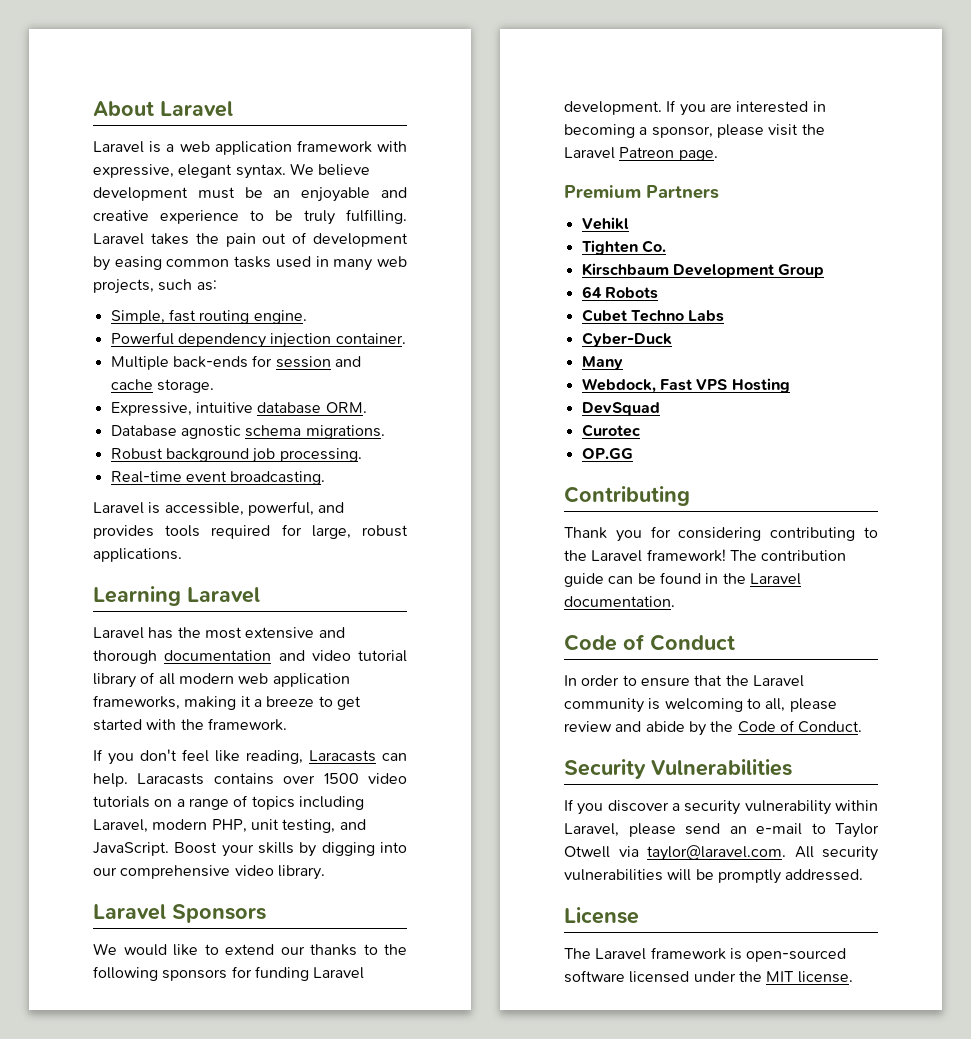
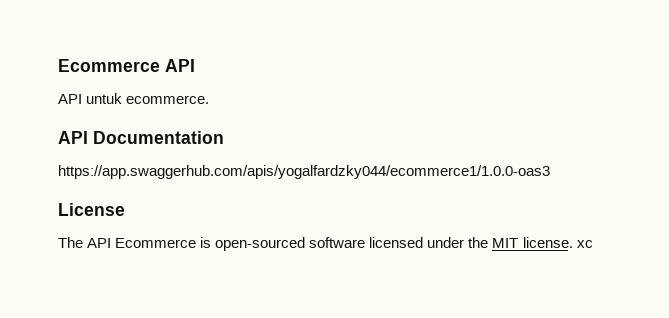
- About Laravel
- Laravel is a web application framework with expressive, elegant syntax. We believe development must be an enjoyable and creative experience to be truly fulfilling. Laravel takes the pain out of development by easing common tasks used in many web projects, such as:
- Simple, fast routing engine.
- Powerful dependency injection container.
- Multiple back-ends for session and cache storage.
- Expressive, intuitive database ORM.
- Database agnostic schema migrations.
- Robust background job processing.
- Real-time event broadcasting.
- Laravel is accessible, powerful, and provides tools required for large, robust applications.
- Learning Laravel
- Laravel has the most extensive and thorough documentation and video tutorial library of all modern web application frameworks, making it a breeze to get started with the framework.
- If you don't feel like reading, Laracasts can help. Laracasts contains over 1500 video tutorials on a range of topics including Laravel, modern PHP, unit testing, and JavaScript. Boost your skills by digging into our comprehensive video library.
- Laravel Sponsors
- We would like to extend our thanks to the following sponsors for funding Laravel development. If you are interested in becoming a sponsor, please visit the Laravel Patreon page.
- Premium Partners
- Vehikl
- Tighten Co.
- Kirschbaum Development Group
- 64 Robots
- Cubet Techno Labs
- Cyber-Duck
- Many
- Webdock, Fast VPS Hosting
- DevSquad
- Curotec
- OP.GG
- Contributing
- Thank you for considering contributing to the Laravel framework! The contribution guide can be found in the Laravel documentation.
- Code of Conduct
- In order to ensure that the Laravel community is welcoming to all, please review and abide by the Code of Conduct.
- Security Vulnerabilities
- If you discover a security vulnerability within Laravel, please send an e-mail to Taylor Otwell via taylor@laravel.com. All security vulnerabilities will be promptly addressed.
+ Ecommerce API
+ API untuk ecommerce.
+ API Documentation
+ https://app.swaggerhub.com/apis/yogalfardzky044/ecommerce1/1.0.0-oas3
- The Laravel framework is open-sourced software licensed under the MIT license.
+ The API Ecommerce is open-sourced software licensed under the MIT license. xc

